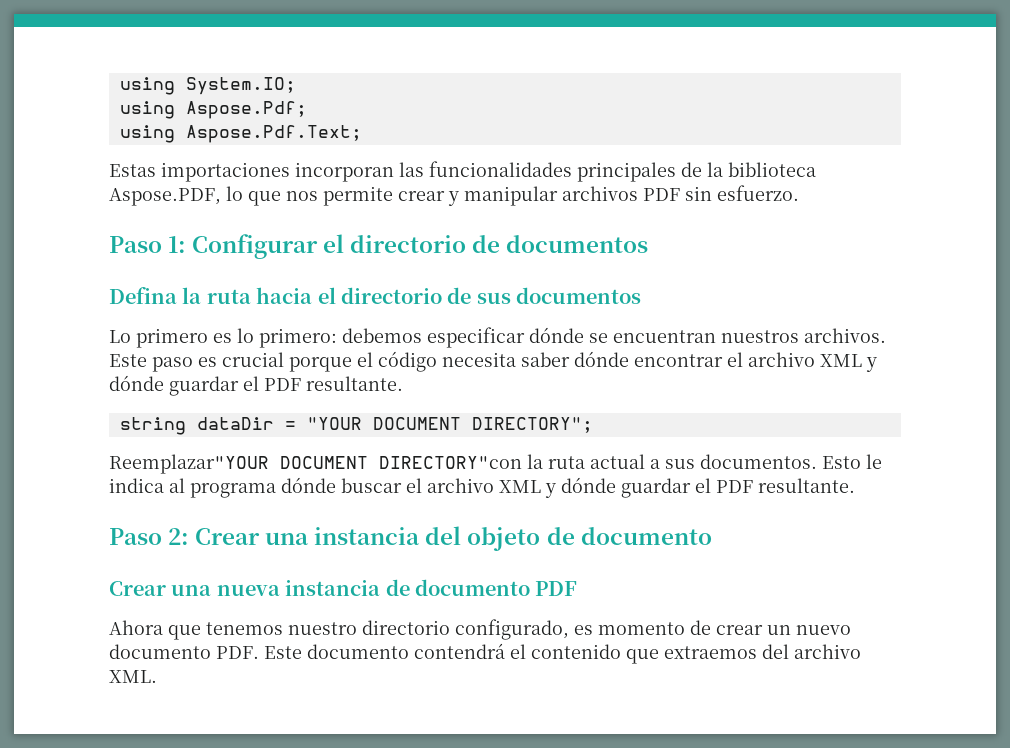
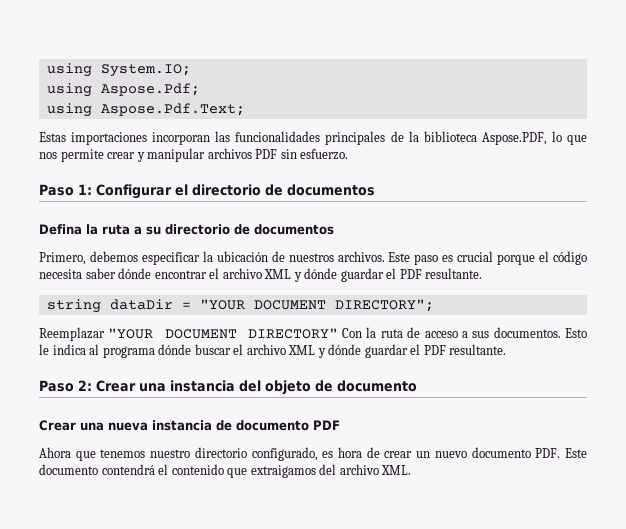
- Defina la ruta hacia el directorio de sus documentos
- Lo primero es lo primero: debemos especificar dónde se encuentran nuestros archivos.
+ Defina la ruta a su directorio de documentos
+ Primero, debemos especificar la ubicación de nuestros archivos.
- Reemplazar"YOUR DOCUMENT DIRECTORY"con la ruta actual a sus documentos.
+ Reemplazar "YOUR DOCUMENT DIRECTORY" Con la ruta de acceso a sus documentos.
- Ahora que tenemos nuestro directorio configurado, es momento de crear un nuevo documento PDF. Este documento contendrá el contenido que extraemos del archivo XML.
+ Ahora que tenemos nuestro directorio configurado, es hora de crear un nuevo documento PDF. Este documento contendrá el contenido que extraigamos del archivo XML.

